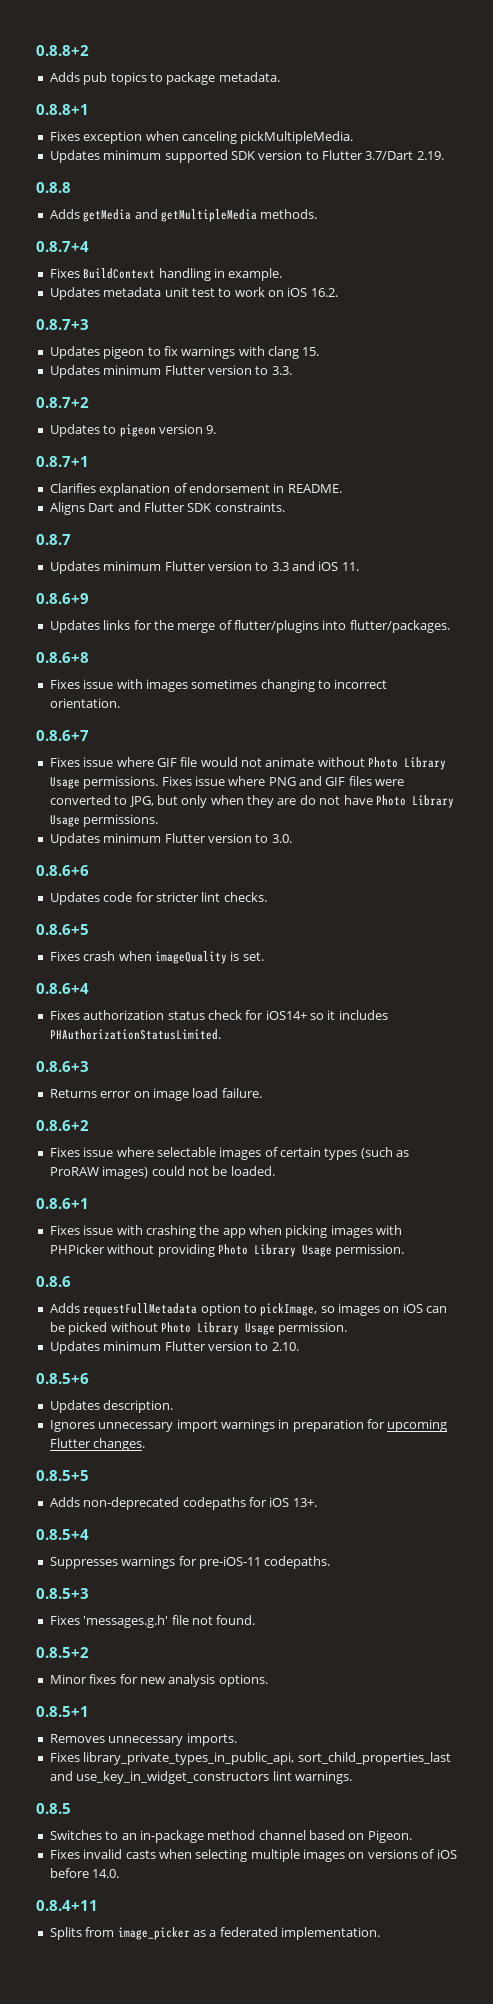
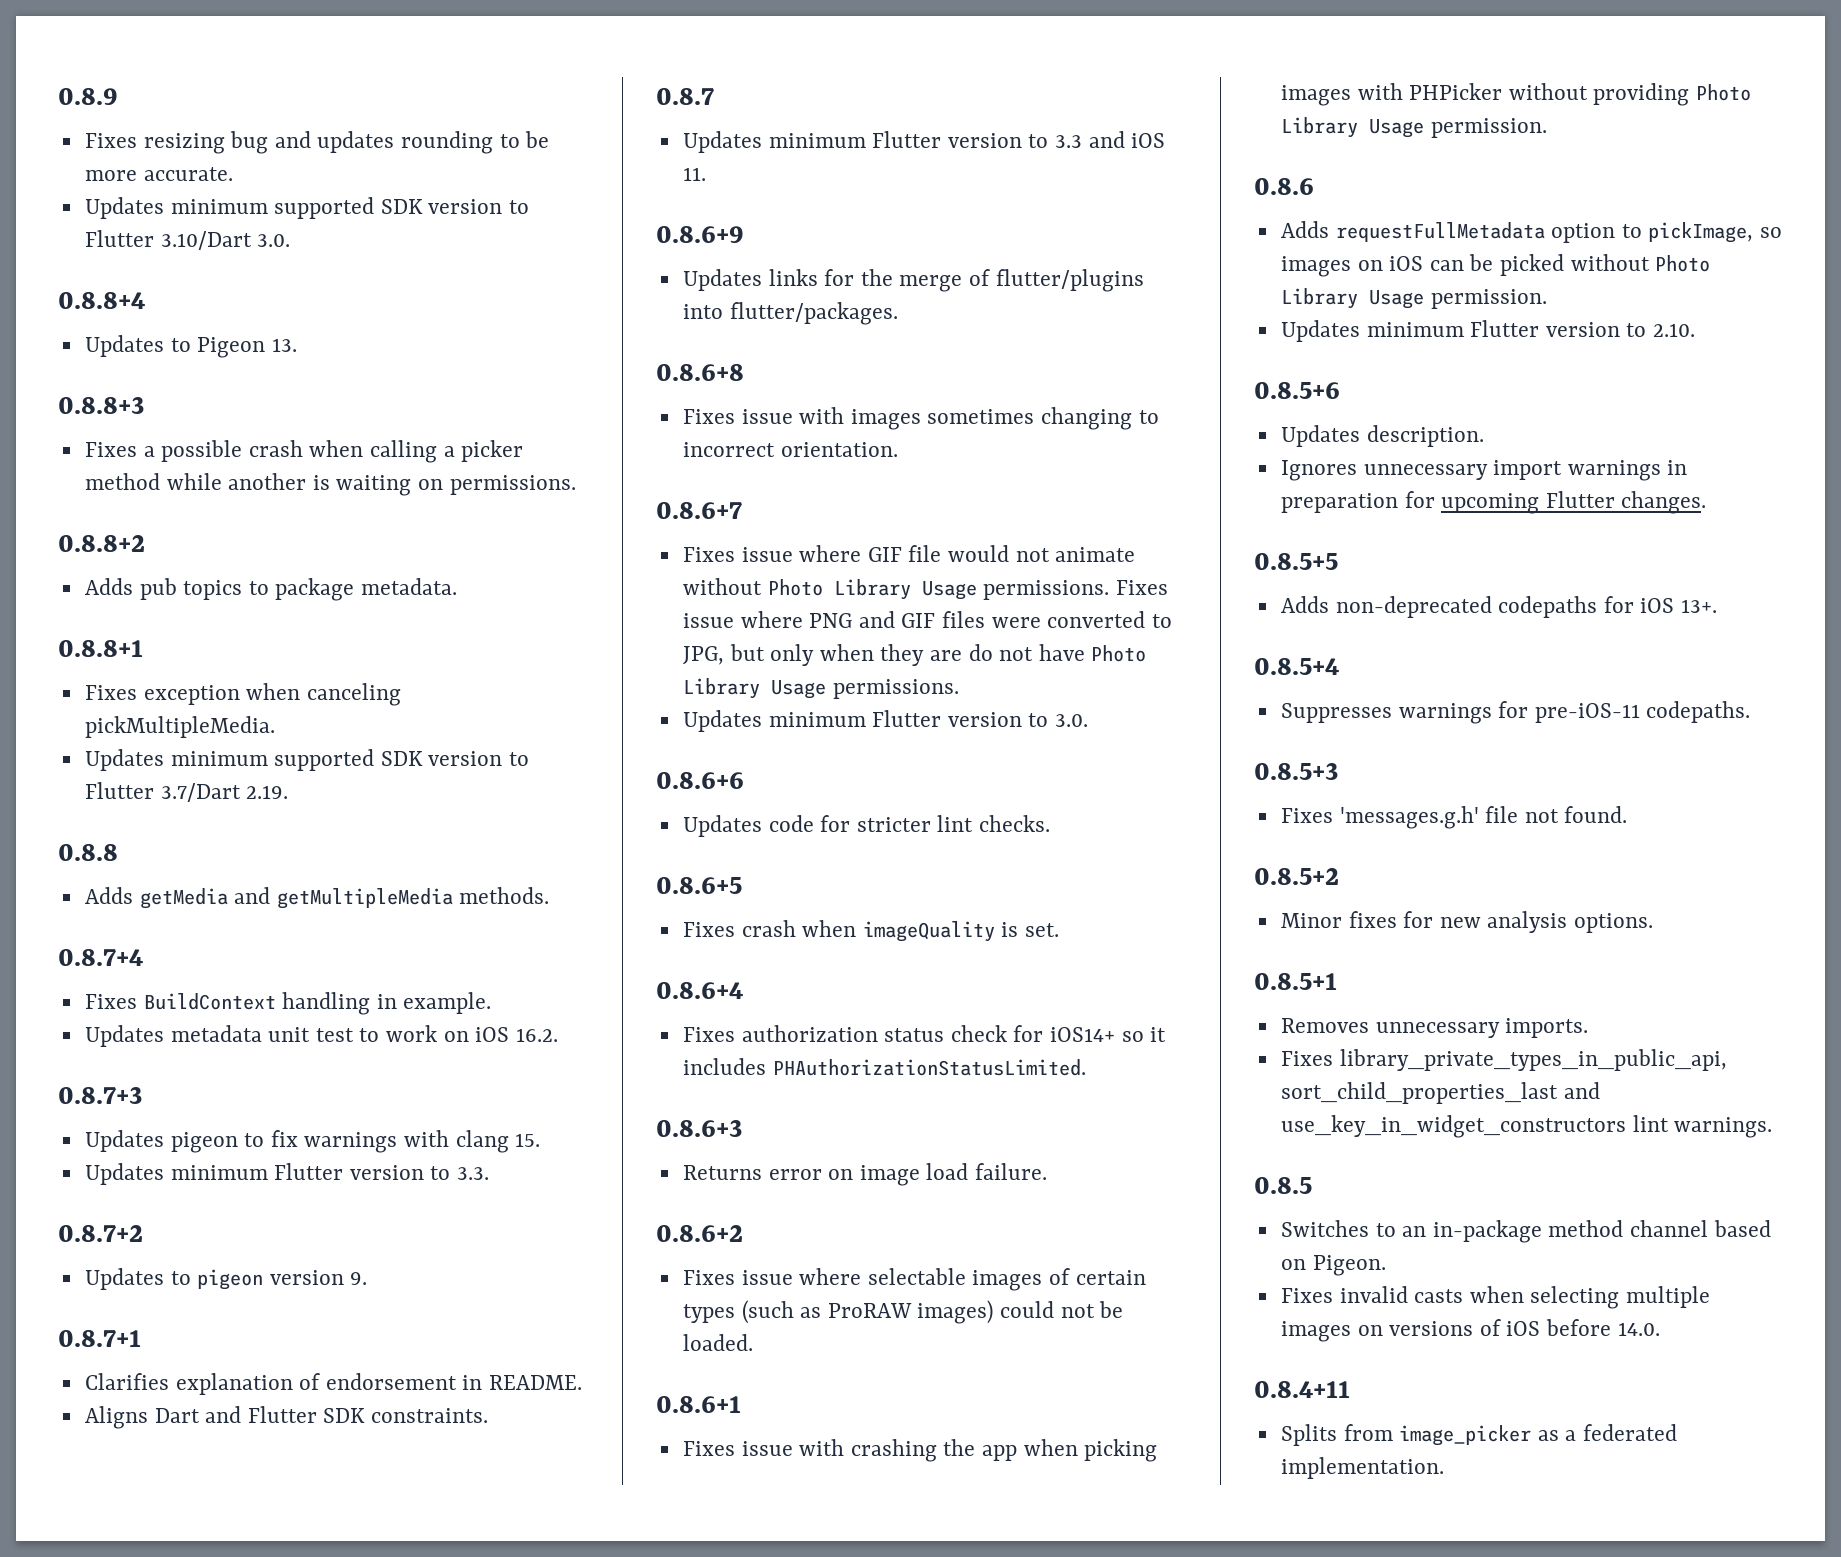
+ 0.8.9
+ Fixes resizing bug and updates rounding to be more accurate.
+ Updates minimum supported SDK version to Flutter 3.10/Dart 3.0.
+ 0.8.8+4
+ Updates to Pigeon 13.
+ 0.8.8+3
+ Fixes a possible crash when calling a picker method while another is waiting on permissions.

